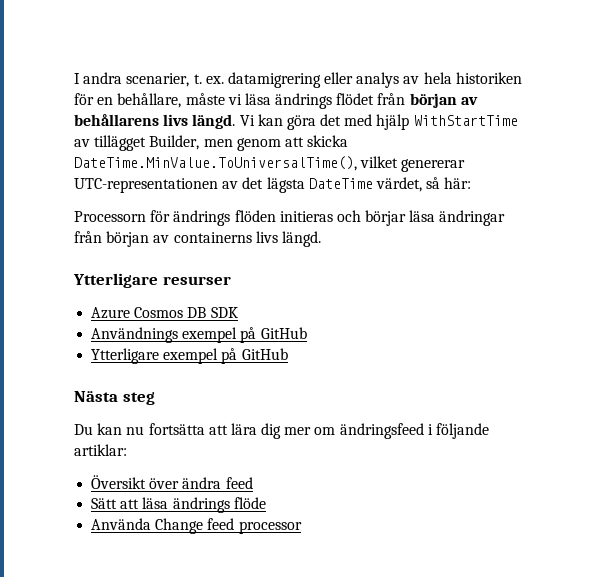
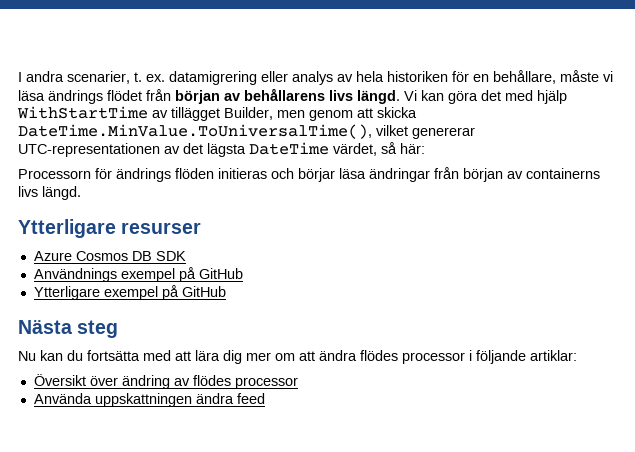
- Du kan nu fortsätta att lära dig mer om ändringsfeed i följande artiklar:
+ Nu kan du fortsätta med att lära dig mer om att ändra flödes processor i följande artiklar:
- Översikt över ändra feed
- Sätt att läsa ändrings flöde
- Använda Change feed processor
+ Översikt över ändring av flödes processor
+ Använda uppskattningen ändra feed

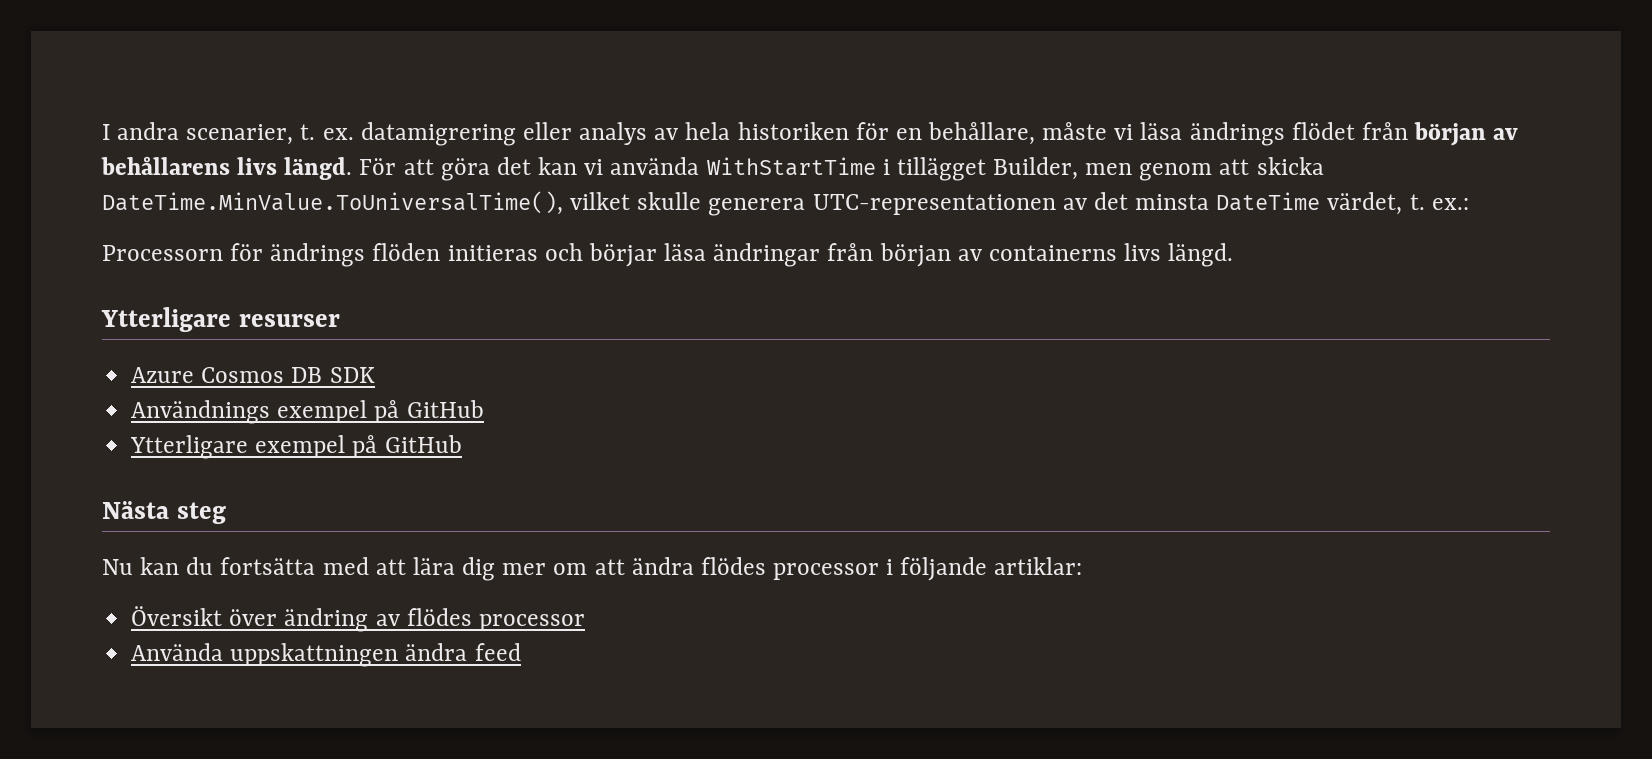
- Vi kan göra det med hjälp WithStartTime av tillägget Builder, men genom att skicka DateTime.MinValue.ToUniversalTime(), vilket genererar UTC-representationen av det lägsta DateTime värdet, så här:
+ För att göra det kan vi använda WithStartTime i tillägget Builder, men genom att skicka DateTime.MinValue.ToUniversalTime(), vilket skulle generera UTC-representationen av det minsta DateTime värdet, t. ex.:

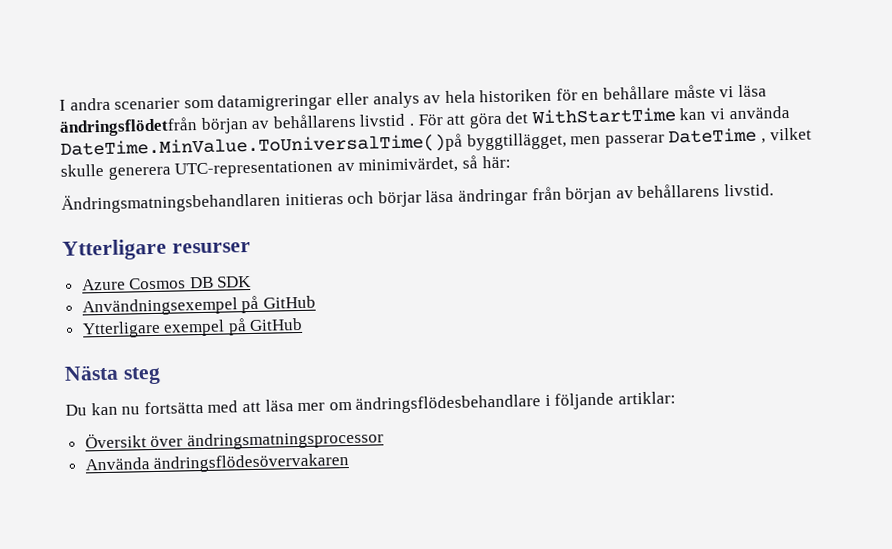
- I andra scenarier, t. ex. datamigrering eller analys av hela historiken för en behållare, måste vi läsa ändrings flödet från början av behållarens livs längd.
+ I andra scenarier som datamigreringar eller analys av hela historiken för en behållare måste vi läsa ändringsflödetfrån början av behållarens livstid .
- För att göra det kan vi använda WithStartTime i tillägget Builder, men genom att skicka DateTime.MinValue.ToUniversalTime(), vilket skulle generera UTC-representationen av det minsta DateTime värdet, t. ex.:
- Processorn för ändrings flöden initieras och börjar läsa ändringar från början av containerns livs längd.
+ För att göra det WithStartTime kan vi använda DateTime.MinValue.ToUniversalTime()på byggtillägget, men passerar DateTime , vilket skulle generera UTC-representationen av minimivärdet, så här:
+ Ändringsmatningsbehandlaren initieras och börjar läsa ändringar från början av behållarens livstid.
- Användnings exempel på GitHub
+ Användningsexempel på GitHub
- Nu kan du fortsätta med att lära dig mer om att ändra flödes processor i följande artiklar:
+ Du kan nu fortsätta med att läsa mer om ändringsflödesbehandlare i följande artiklar:
- Översikt över ändring av flödes processor
- Använda uppskattningen ändra feed
+ Översikt över ändringsmatningsprocessor
+ Använda ändringsflödesövervakaren

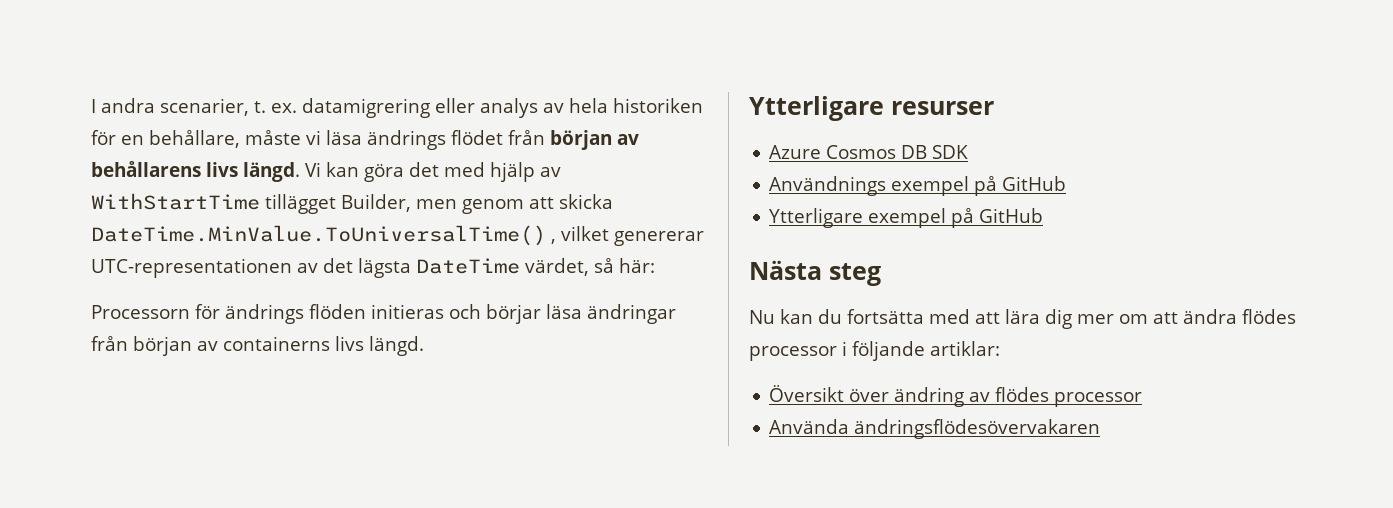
- I andra scenarier som datamigreringar eller analys av hela historiken för en behållare måste vi läsa ändringsflödetfrån början av behållarens livstid . För att göra det WithStartTime kan vi använda DateTime.MinValue.ToUniversalTime()på byggtillägget, men passerar DateTime , vilket skulle generera UTC-representationen av minimivärdet, så här:
- Ändringsmatningsbehandlaren initieras och börjar läsa ändringar från början av behållarens livstid.
+ I andra scenarier, t. ex. datamigrering eller analys av hela historiken för en behållare, måste vi läsa ändrings flödet från början av behållarens livs längd. Vi kan göra det med hjälp av WithStartTime tillägget Builder, men genom att skicka DateTime.MinValue.ToUniversalTime() , vilket genererar UTC-representationen av det lägsta DateTime värdet, så här:
+ Processorn för ändrings flöden initieras och börjar läsa ändringar från början av containerns livs längd.
- Användningsexempel på GitHub
+ Användnings exempel på GitHub
- Du kan nu fortsätta med att läsa mer om ändringsflödesbehandlare i följande artiklar:
+ Nu kan du fortsätta med att lära dig mer om att ändra flödes processor i följande artiklar:
- Översikt över ändringsmatningsprocessor
+ Översikt över ändring av flödes processor

